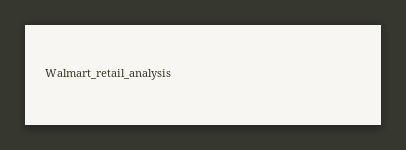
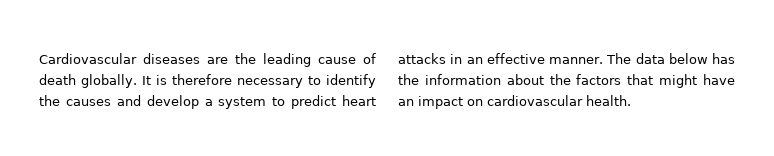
- Walmart_retail_analysis
+ Cardiovascular diseases are the leading cause of death globally. It is therefore necessary to identify the causes and develop a system to predict heart attacks in an effective manner. The data below has the information about the factors that might have an impact on cardiovascular health.

